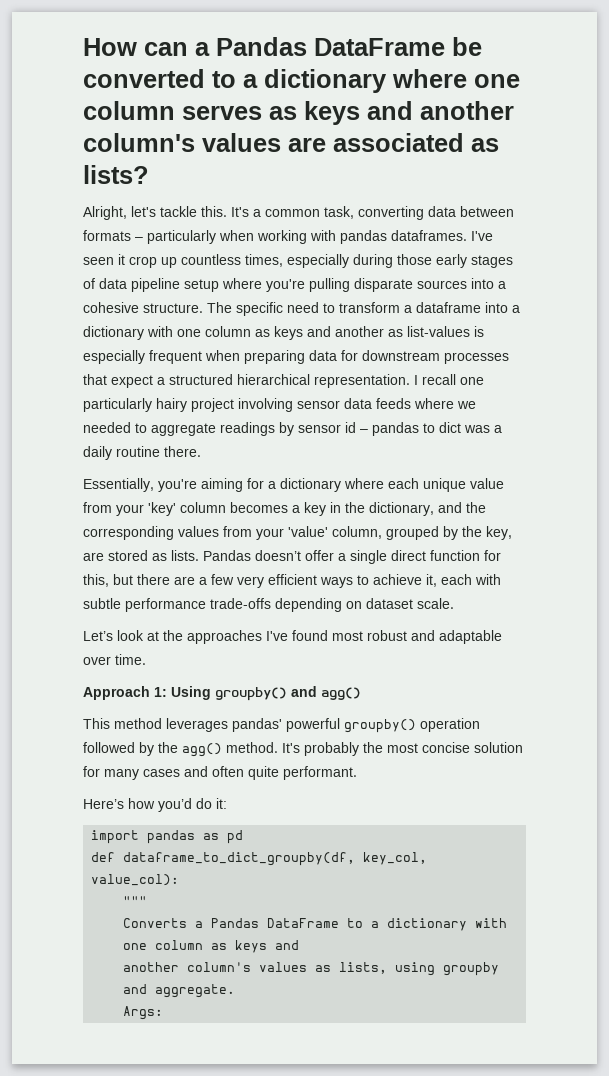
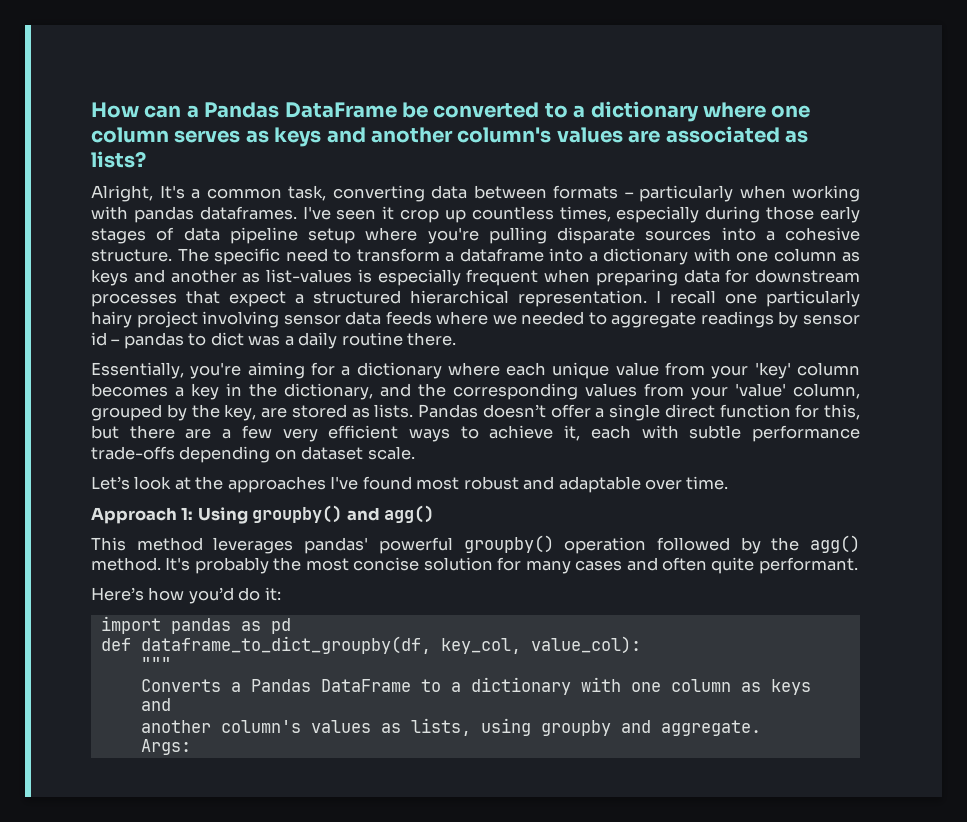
- Alright, let's tackle this. It's a common task, converting data between formats – particularly when working with pandas dataframes.
+ Alright, It's a common task, converting data between formats – particularly when working with pandas dataframes.

